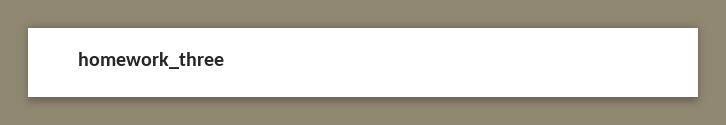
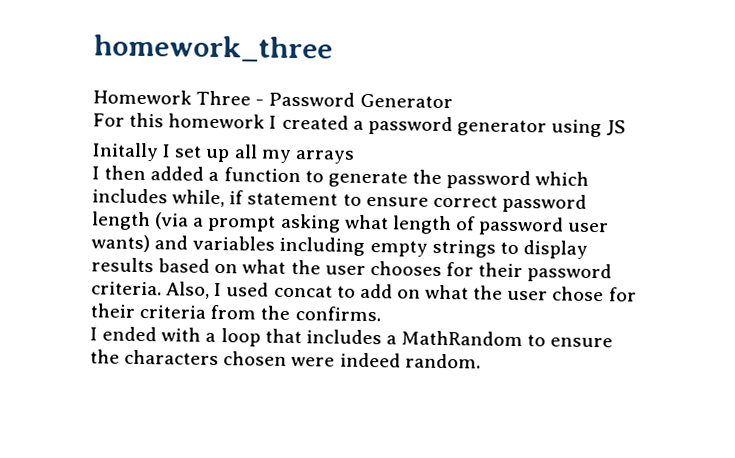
+ Homework Three - Password Generator
+ For this homework I created a password generator using JS
+ Initally I set up all my arrays
+ I then added a function to generate the password which includes while, if statement to ensure correct password length (via a prompt asking what length of password user wants) and variables including empty strings to display results based on what the user chooses for their password criteria. Also, I used concat to add on what the user chose for their criteria from the confirms.
+ I ended with a loop that includes a MathRandom to ensure the characters chosen were indeed random.

